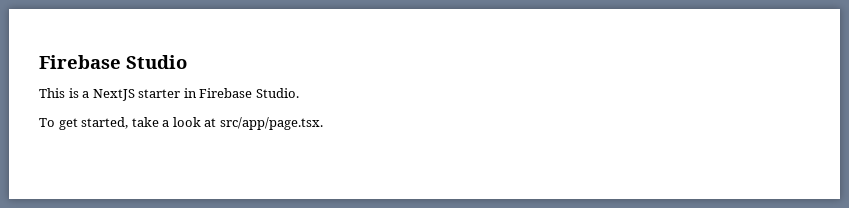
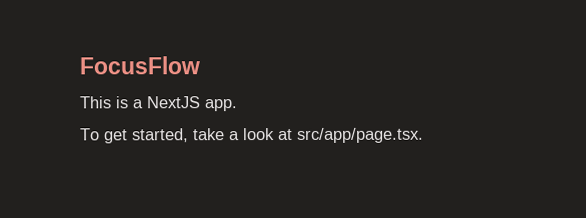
- Firebase Studio
+ FocusFlow
- This is a NextJS starter in Firebase Studio.
+ This is a NextJS app.

